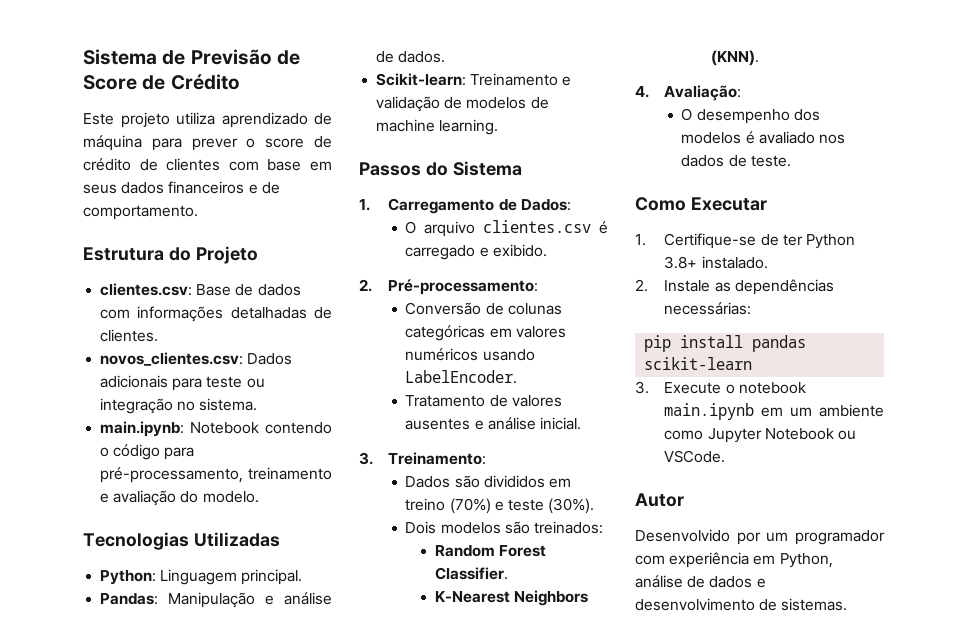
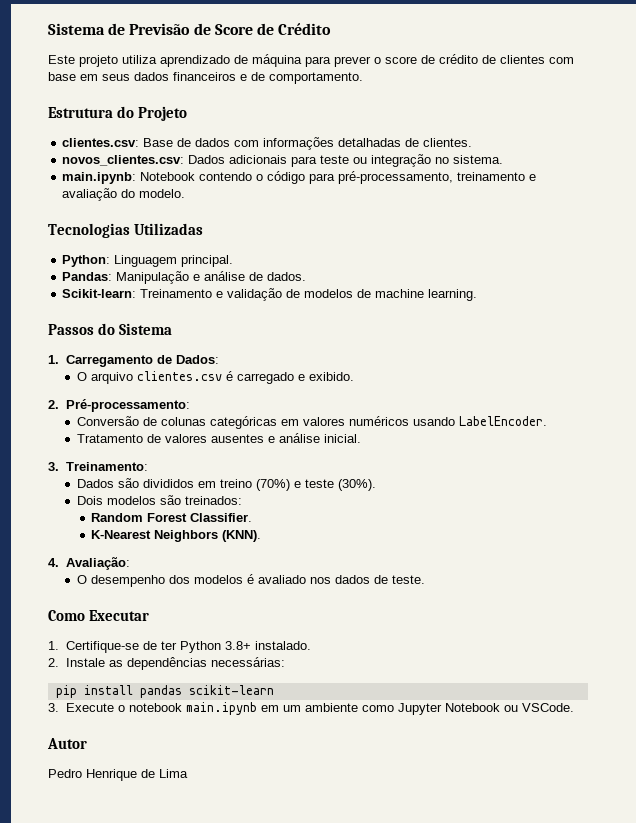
- Desenvolvido por um programador com experiência em Python, análise de dados e desenvolvimento de sistemas.
+ Pedro Henrique de Lima

